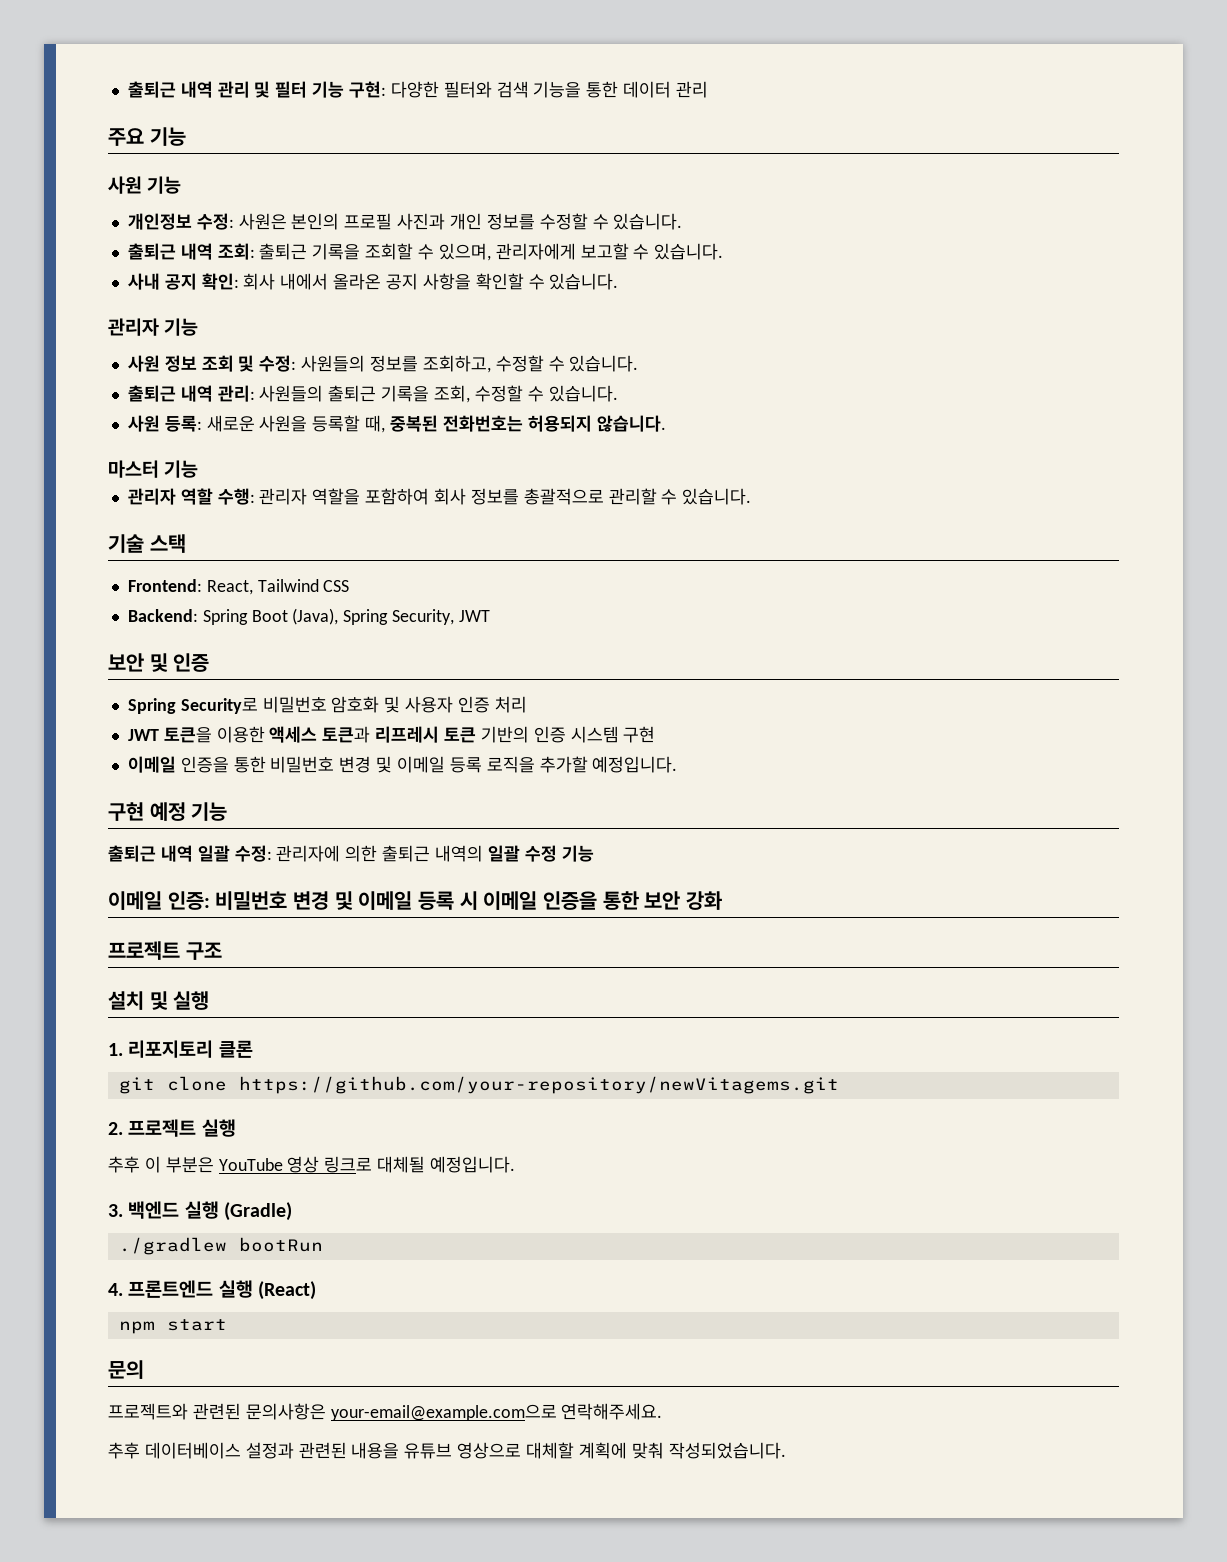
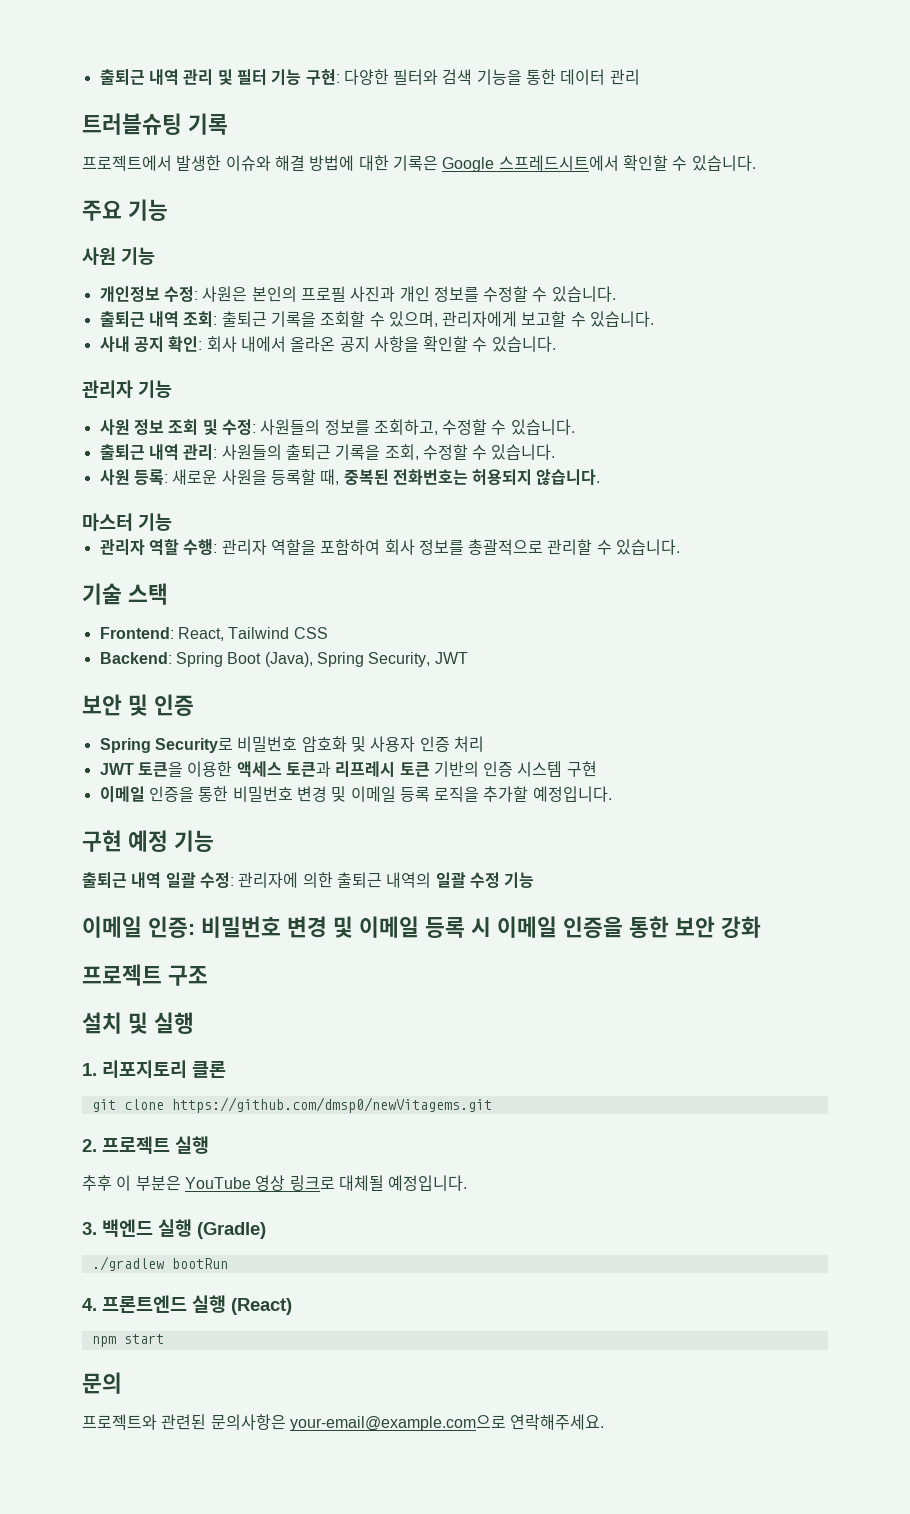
+ 트러블슈팅 기록
+ 프로젝트에서 발생한 이슈와 해결 방법에 대한 기록은 Google 스프레드시트에서 확인할 수 있습니다.
- git clone https://github.com/your-repository/newVitagems.git
+ git clone https://github.com/dmsp0/newVitagems.git
- 추후 데이터베이스 설정과 관련된 내용을 유튜브 영상으로 대체할 계획에 맞춰 작성되었습니다.

